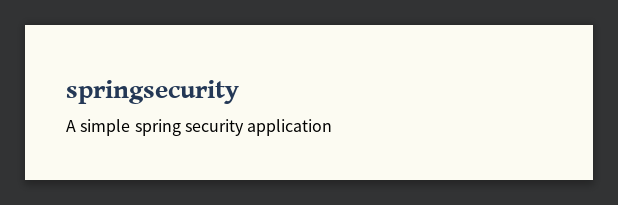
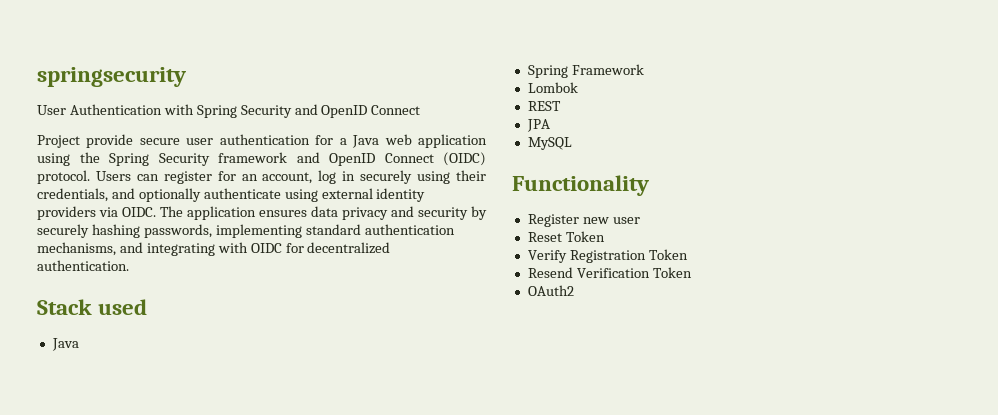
- A simple spring security application
+ User Authentication with Spring Security and OpenID Connect
+ Project provide secure user authentication for a Java web application using the Spring Security framework and OpenID Connect (OIDC) protocol. Users can register for an account, log in securely using their credentials, and optionally authenticate using external identity providers via OIDC. The application ensures data privacy and security by securely hashing passwords, implementing standard authentication mechanisms, and integrating with OIDC for decentralized authentication.
+ Stack used
+ Java
+ Spring Framework
+ Lombok
+ REST
+ JPA
+ MySQL
+ Functionality
+ Register new user
+ Reset Token
+ Verify Registration Token
+ Resend Verification Token
+ OAuth2

